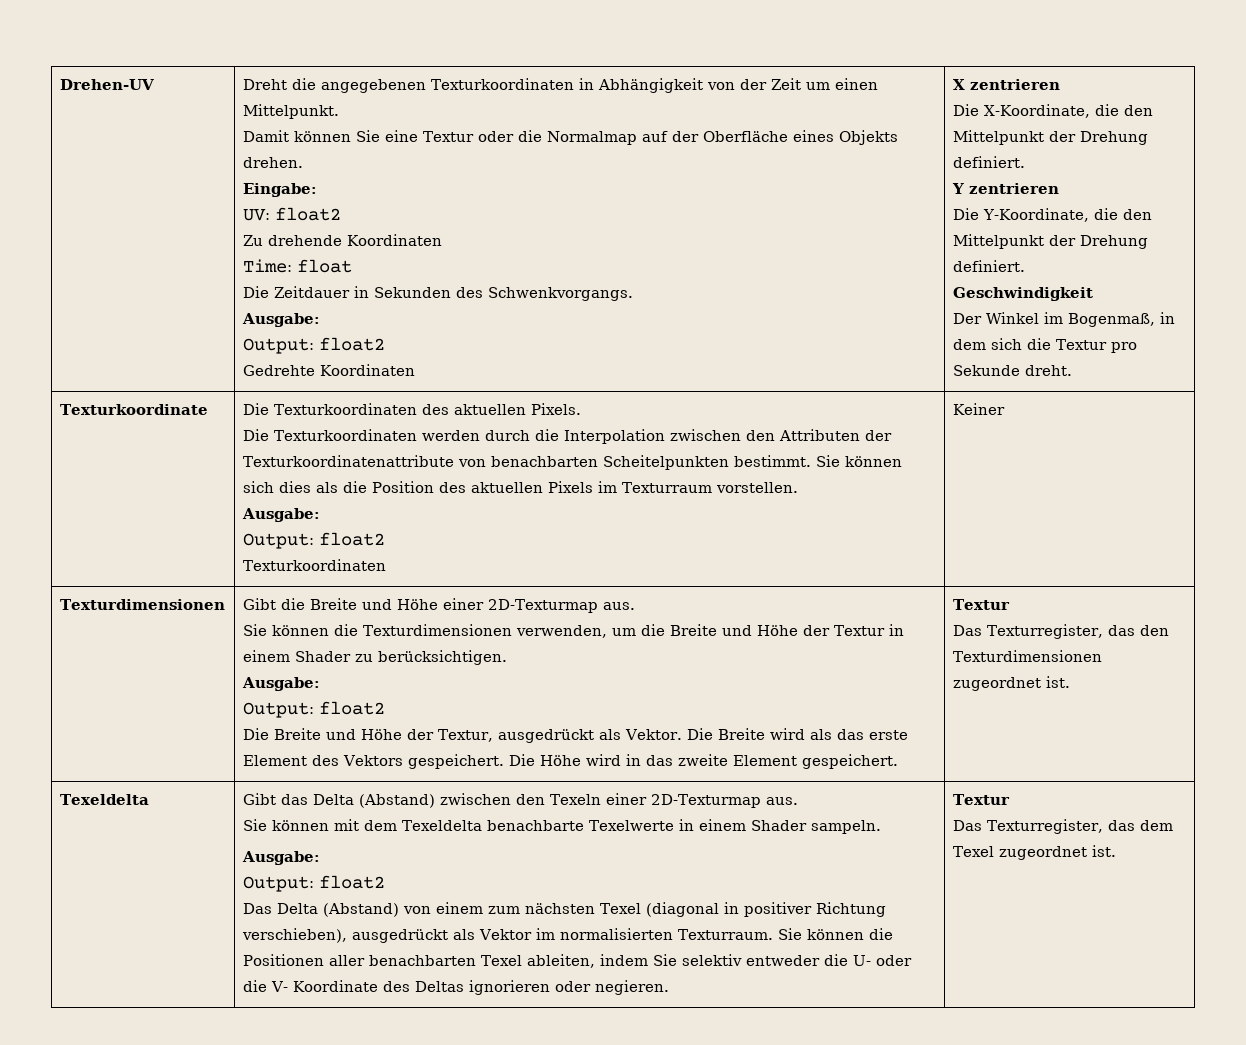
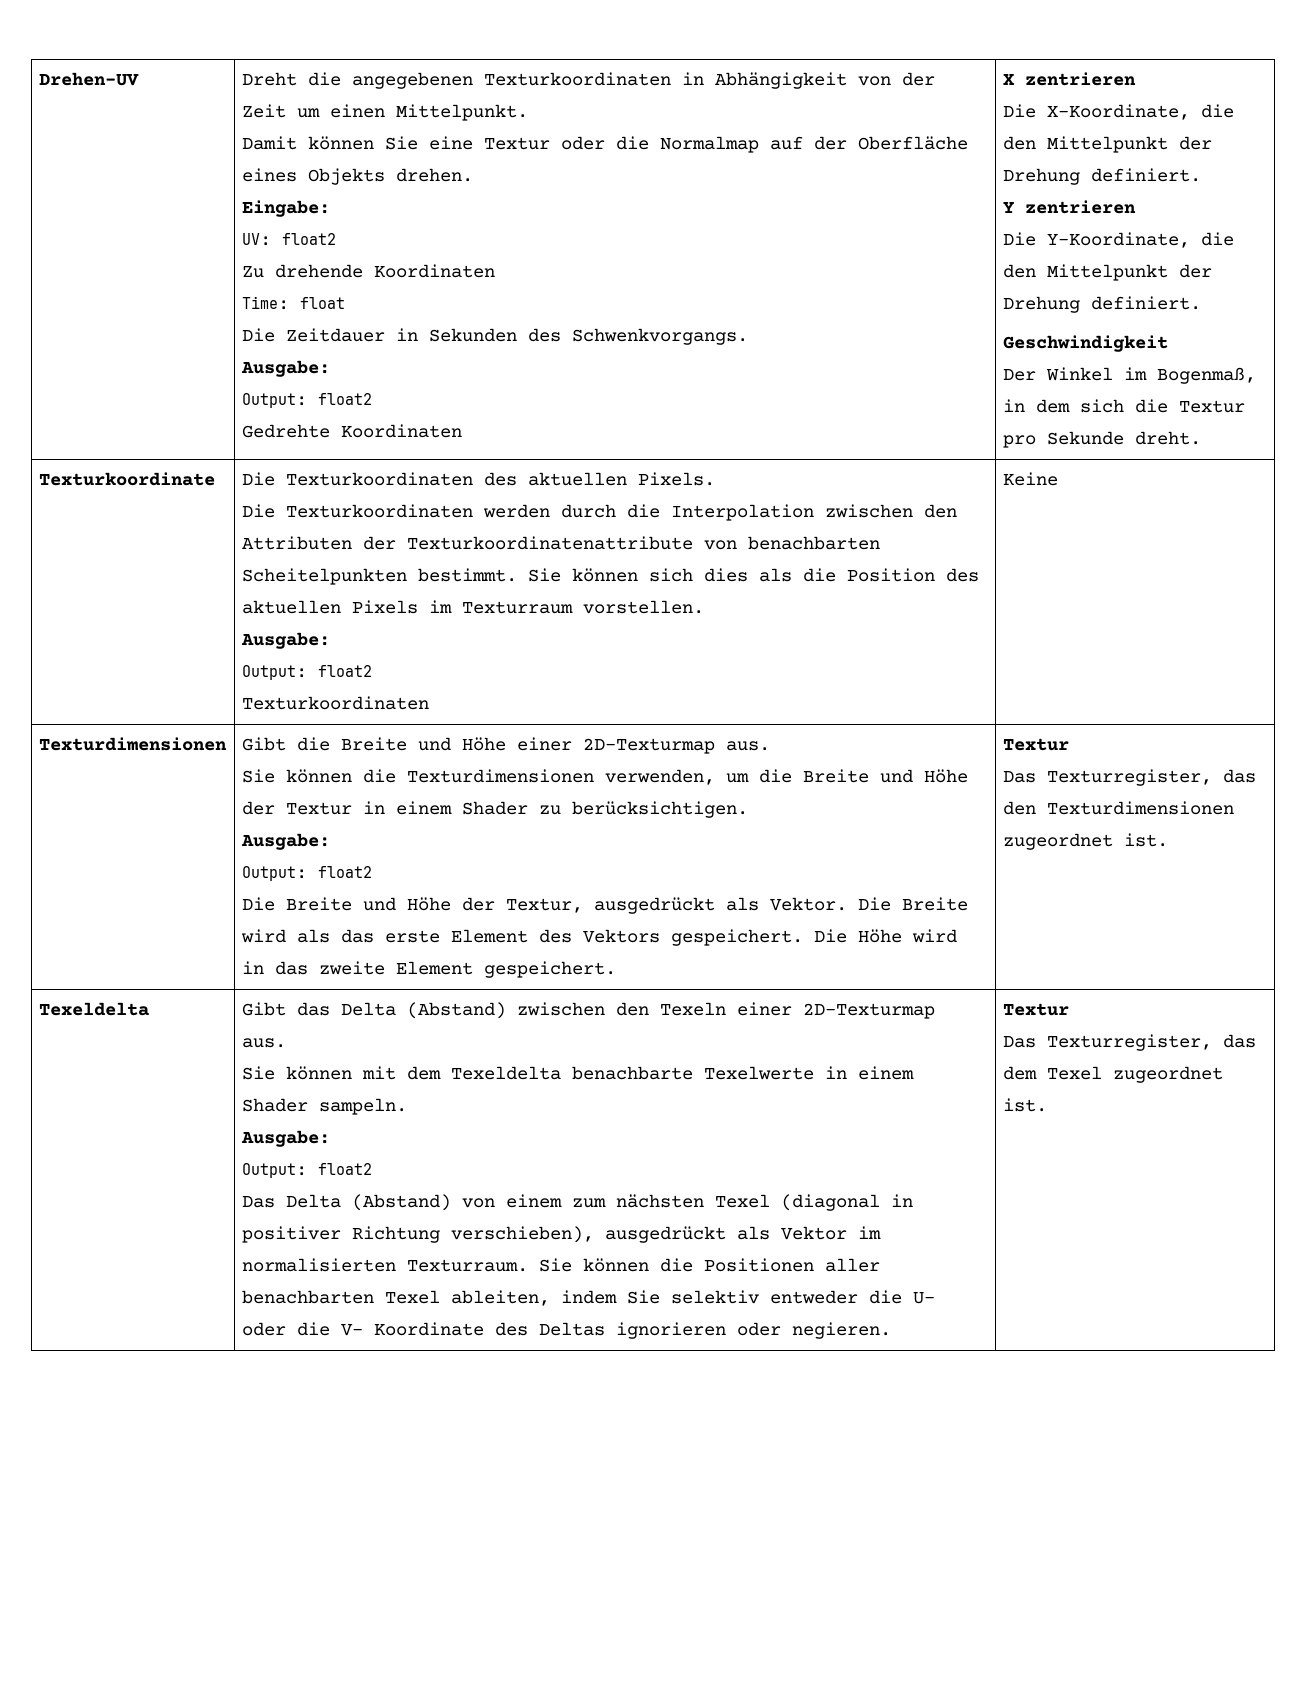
  Texturkoordinate | Die Texturkoordinaten des aktuellen Pixels.
  Die Texturkoordinaten werden durch die Interpolation zwischen den Attributen der Texturkoordinatenattribute von benachbarten Scheitelpunkten bestimmt. Sie können sich dies als die Position des aktuellen Pixels im Texturraum vorstellen.
  Ausgabe:
  Output: float2
- Texturkoordinaten | Keiner
+ Texturkoordinaten | Keine

